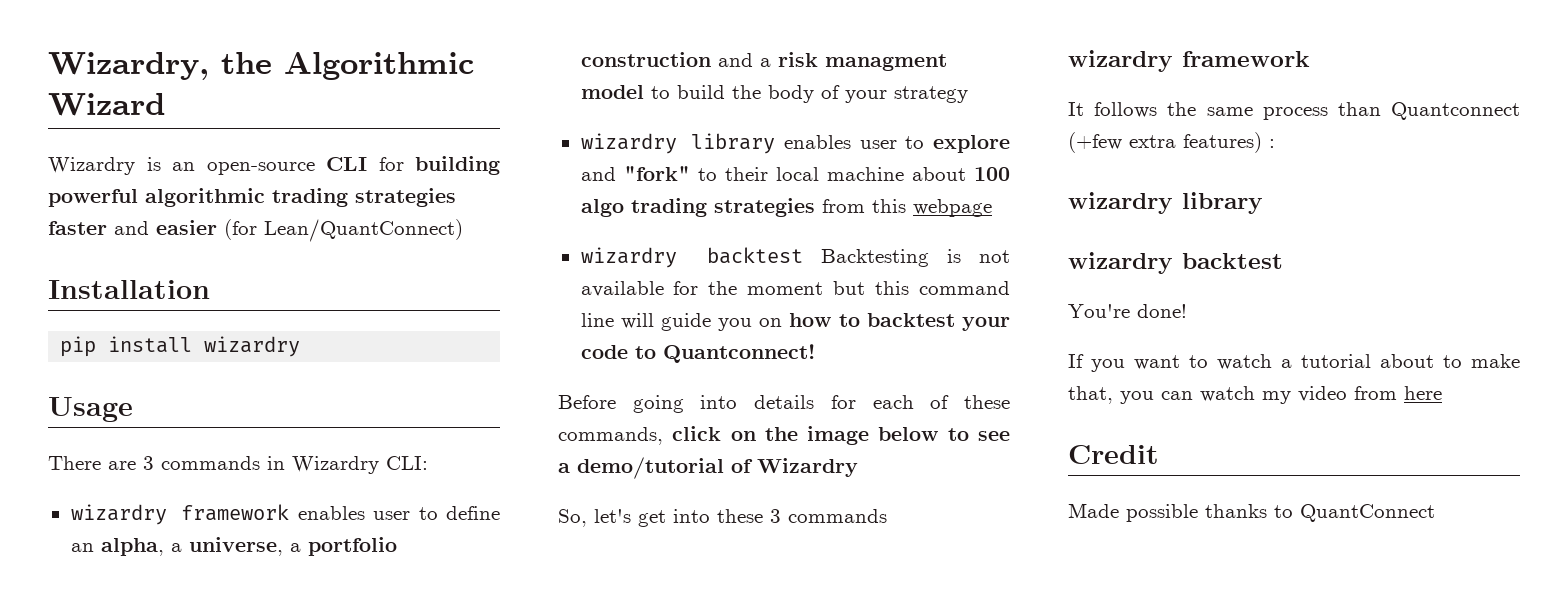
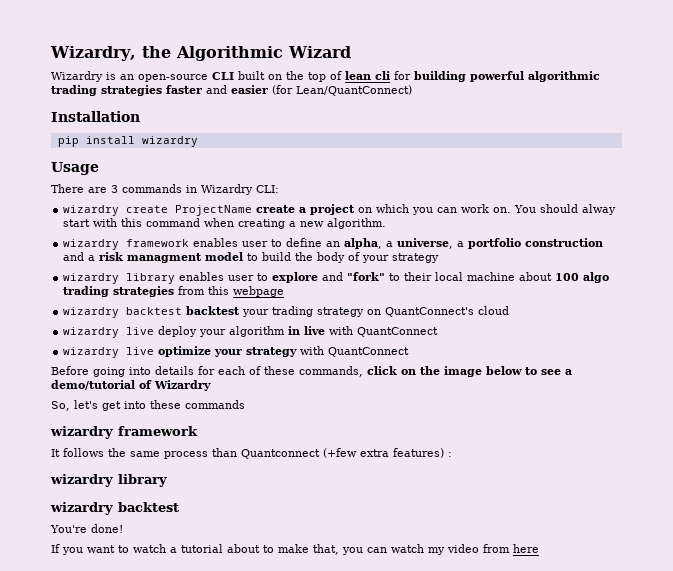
- Wizardry is an open-source CLI for building powerful algorithmic trading strategies faster and easier (for Lean/QuantConnect)
+ Wizardry is an open-source CLI built on the top of lean cli for building powerful algorithmic trading strategies faster and easier (for Lean/QuantConnect)
+ wizardry create ProjectName create a project on which you can work on. You should alway start with this command when creating a new algorithm.
- wizardry backtest Backtesting is not available for the moment but this command line will guide you on how to backtest your code to Quantconnect!
+ wizardry backtest backtest your trading strategy on QuantConnect's cloud
+ wizardry live deploy your algorithm in live with QuantConnect
+ wizardry live optimize your strategy with QuantConnect
- So, let's get into these 3 commands
+ So, let's get into these commands
- Credit
- Made possible thanks to QuantConnect

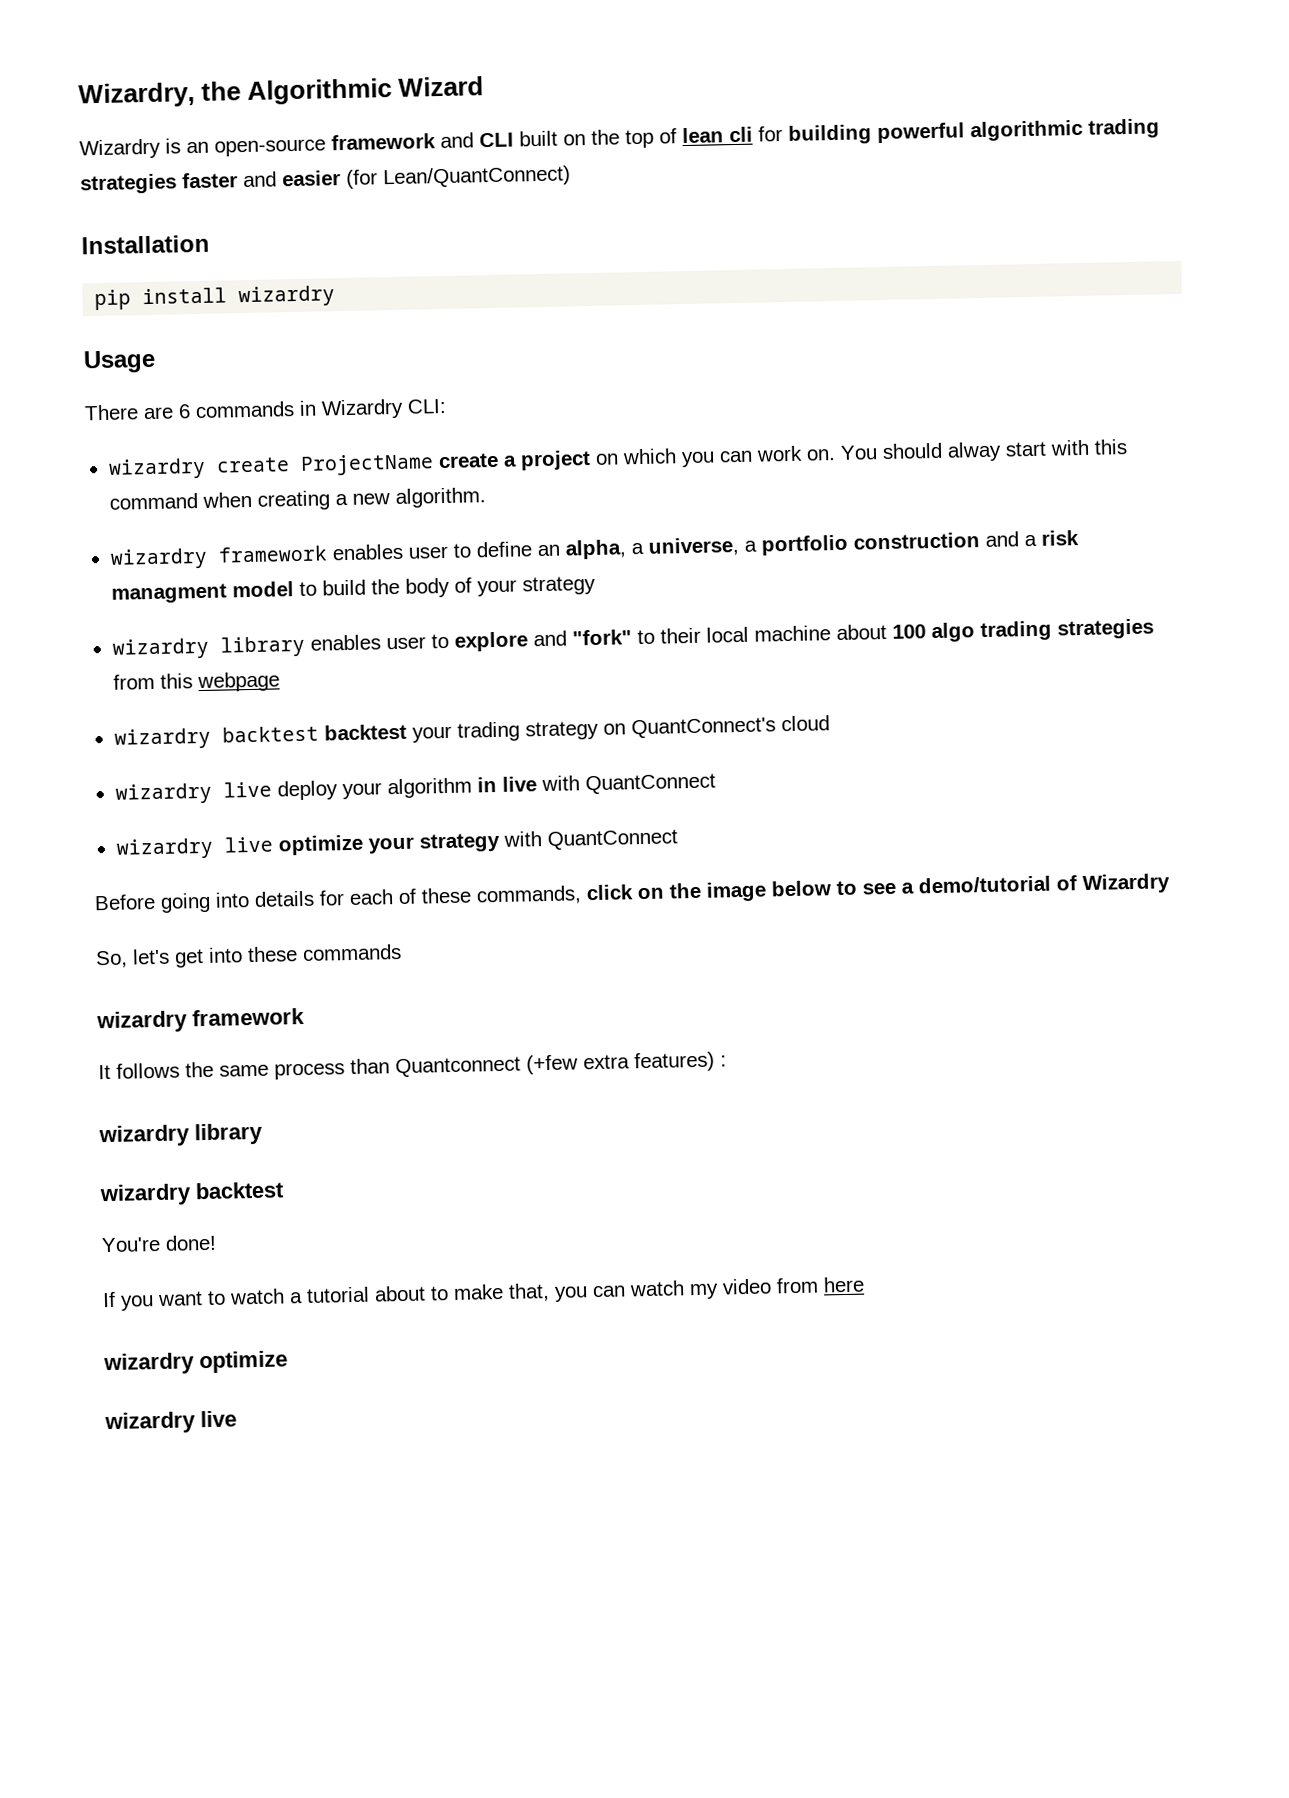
- Wizardry is an open-source CLI built on the top of lean cli for building powerful algorithmic trading strategies faster and easier (for Lean/QuantConnect)
+ Wizardry is an open-source framework and CLI built on the top of lean cli for building powerful algorithmic trading strategies faster and easier (for Lean/QuantConnect)
- There are 3 commands in Wizardry CLI:
+ There are 6 commands in Wizardry CLI:
+ wizardry optimize
+ wizardry live

